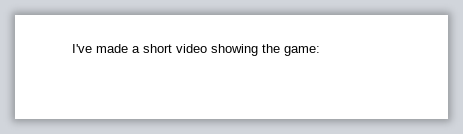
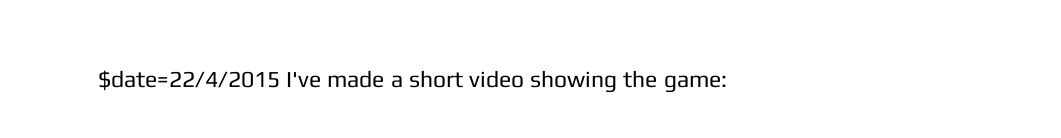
- I've made a short video showing the game:
+ $date=22/4/2015 I've made a short video showing the game:

